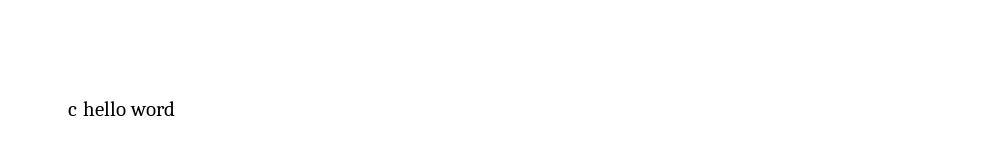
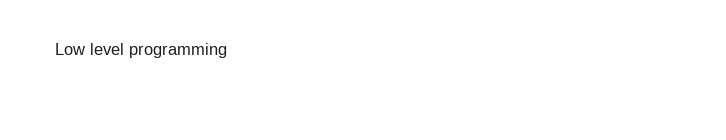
- c hello word
+ Low level programming

